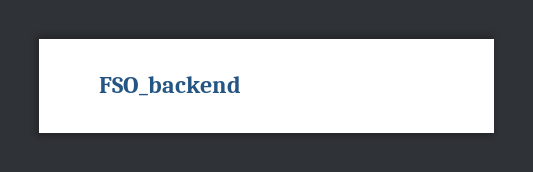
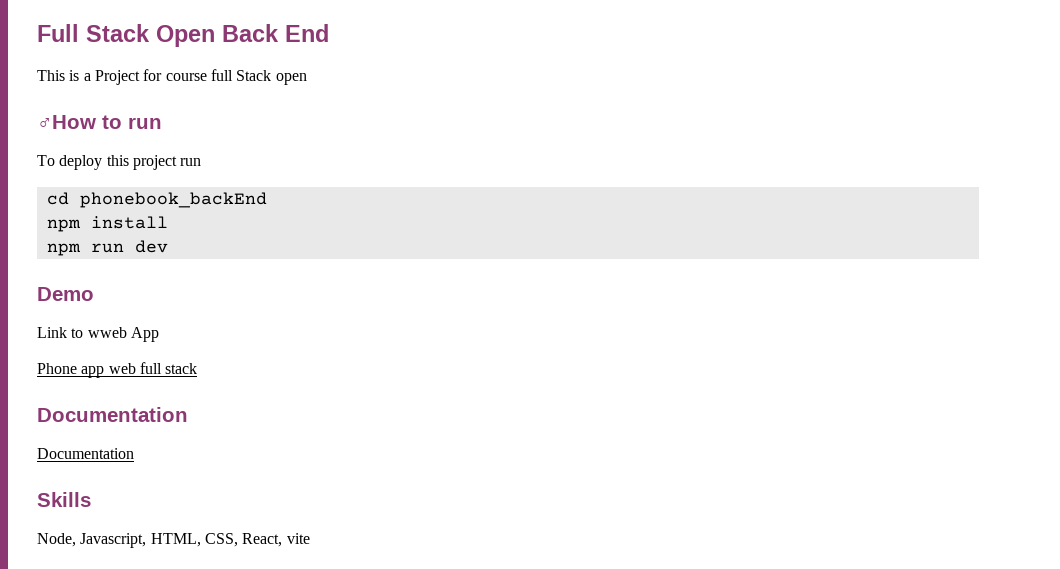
- FSO_backend
+ Full Stack Open Back End
+ This is a Project for course full Stack open
+ ♂How to run
+ To deploy this project run
+ cd phonebook_backEnd
+ npm install
+ npm run dev
+ Demo
+ Link to wweb App
+ Phone app web full stack
+ Documentation
+ Documentation
+ Skills
+ Node, Javascript, HTML, CSS, React, vite

